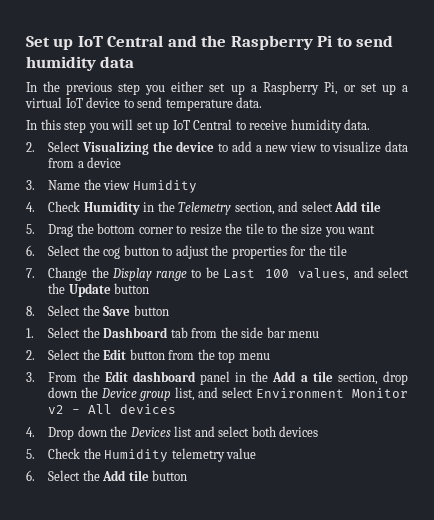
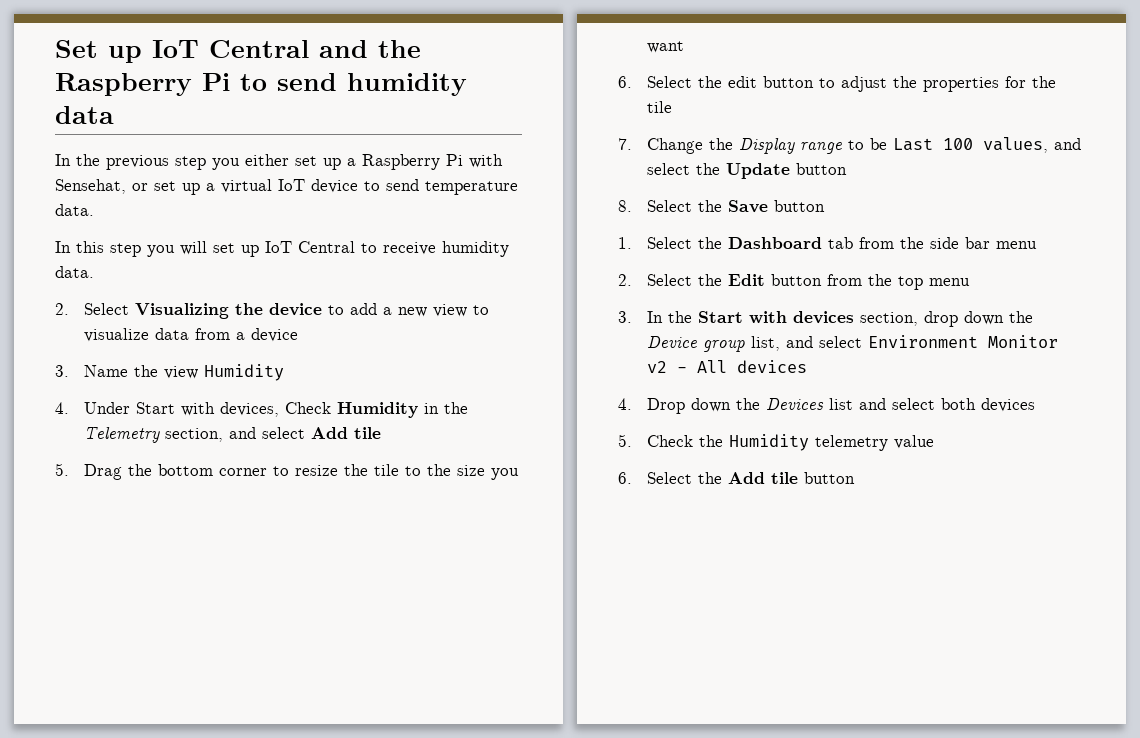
- In the previous step you either set up a Raspberry Pi, or set up a virtual IoT device to send temperature data.
+ In the previous step you either set up a Raspberry Pi with Sensehat, or set up a virtual IoT device to send temperature data.
- 4. Check Humidity in the Telemetry section, and select Add tile
+ 4. Under Start with devices, Check Humidity in the Telemetry section, and select Add tile
- 6. Select the cog button to adjust the properties for the tile
+ 6. Select the edit button to adjust the properties for the tile
- 3. From the Edit dashboard panel in the Add a tile section, drop down the Device group list, and select Environment Monitor v2 - All devices
+ 3. In the Start with devices section, drop down the Device group list, and select Environment Monitor v2 - All devices

